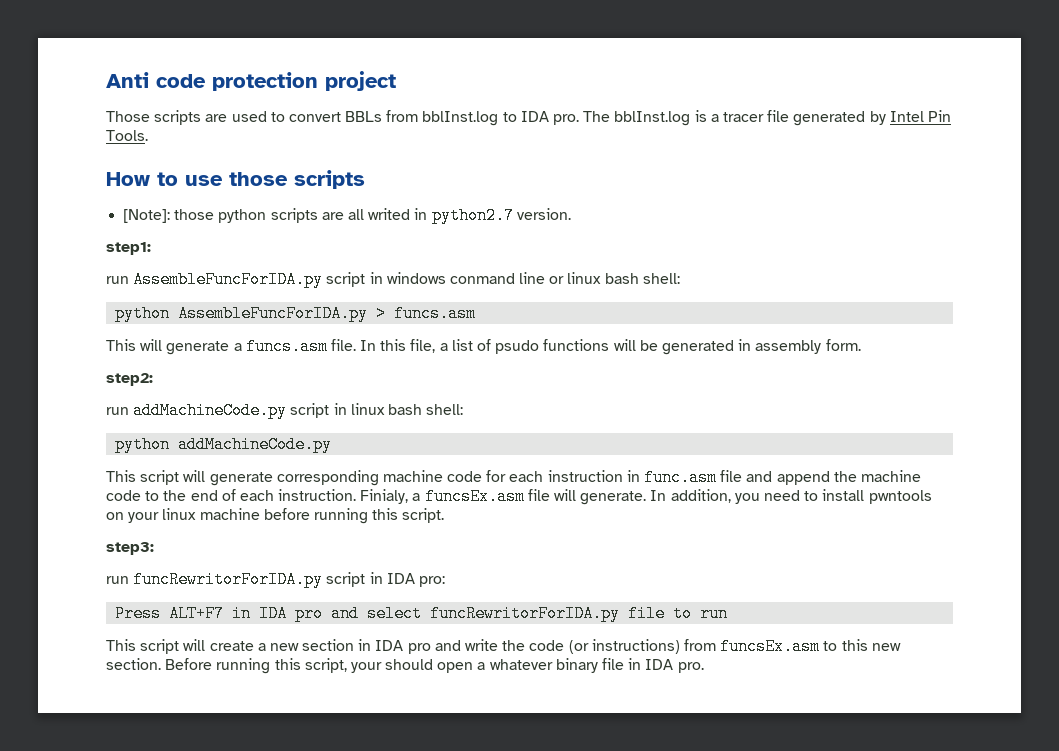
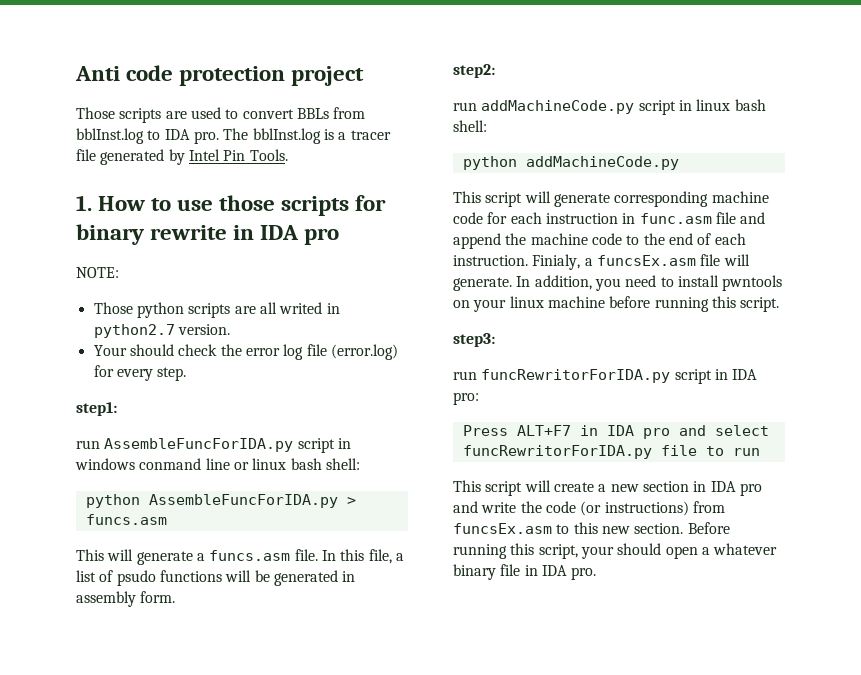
- How to use those scripts
- [Note]: those python scripts are all writed in python2.7 version.
+ 1. How to use those scripts for binary rewrite in IDA pro
+ NOTE:
+ Those python scripts are all writed in python2.7 version.
+ Your should check the error log file (error.log) for every step.

